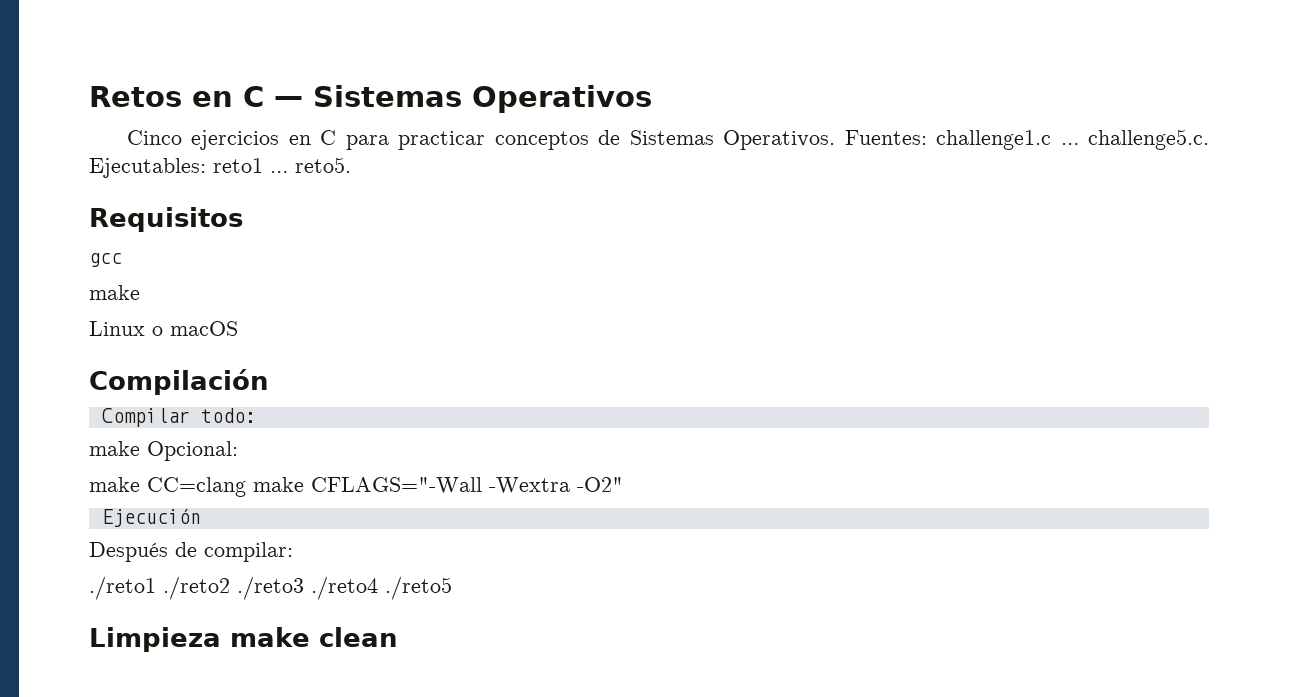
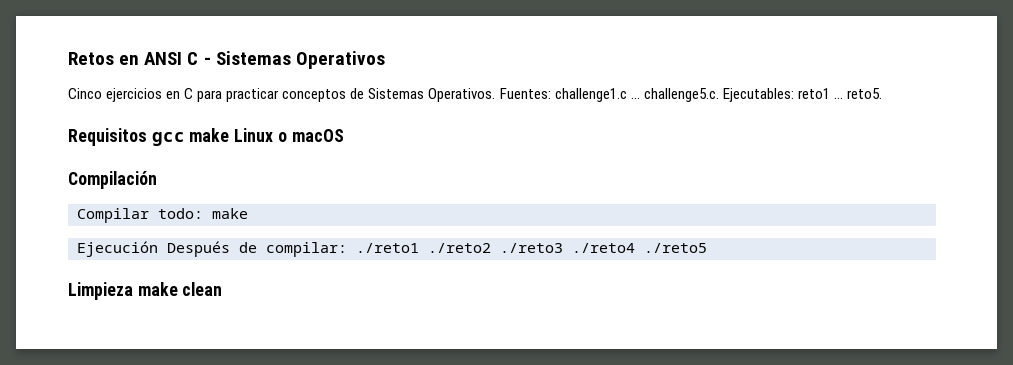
- Retos en C — Sistemas Operativos
+ Retos en ANSI C - Sistemas Operativos
- Requisitos
- gcc
- make
- Linux o macOS
+ Requisitos gcc make Linux o macOS
- Compilar todo:
- make Opcional:
- make CC=clang make CFLAGS="-Wall -Wextra -O2"
+ Compilar todo: make
- Ejecución
- Después de compilar:
- ./reto1 ./reto2 ./reto3 ./reto4 ./reto5
+ Ejecución Después de compilar: ./reto1 ./reto2 ./reto3 ./reto4 ./reto5

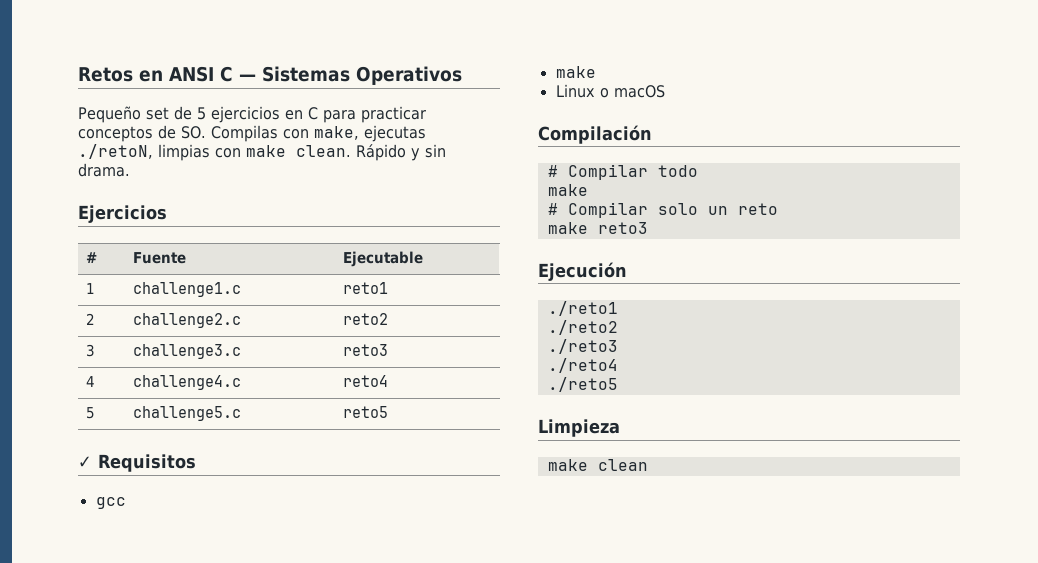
- Retos en ANSI C - Sistemas Operativos
+ Retos en ANSI C — Sistemas Operativos
- Cinco ejercicios en C para practicar conceptos de Sistemas Operativos. Fuentes: challenge1.c … challenge5.c. Ejecutables: reto1 … reto5.
- Requisitos gcc make Linux o macOS
+ Pequeño set de 5 ejercicios en C para practicar conceptos de SO. Compilas con make, ejecutas ./retoN, limpias con make clean. Rápido y sin drama.
+ Ejercicios
+ # | Fuente | Ejecutable
+ 1 | challenge1.c | reto1
+ 2 | challenge2.c | reto2
+ 3 | challenge3.c | reto3
+ 4 | challenge4.c | reto4
+ 5 | challenge5.c | reto5
+ ✓ Requisitos
+ gcc
+ make
+ Linux o macOS
- Compilar todo: make
- Ejecución Después de compilar: ./reto1 ./reto2 ./reto3 ./reto4 ./reto5
+ # Compilar todo
+ make
+ # Compilar solo un reto
+ make reto3
+ Ejecución
+ ./reto1
+ ./reto2
+ ./reto3
+ ./reto4
+ ./reto5
- Limpieza make clean
+ Limpieza
+ make clean

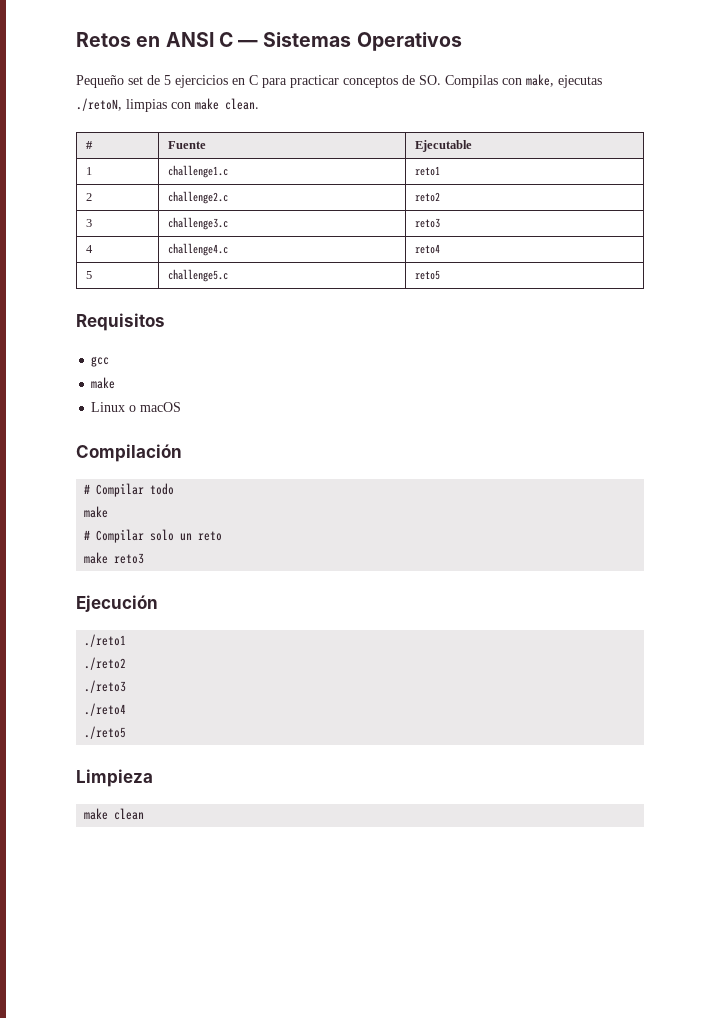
- Rápido y sin drama.
- Ejercicios
- ✓ Requisitos
+ Requisitos

